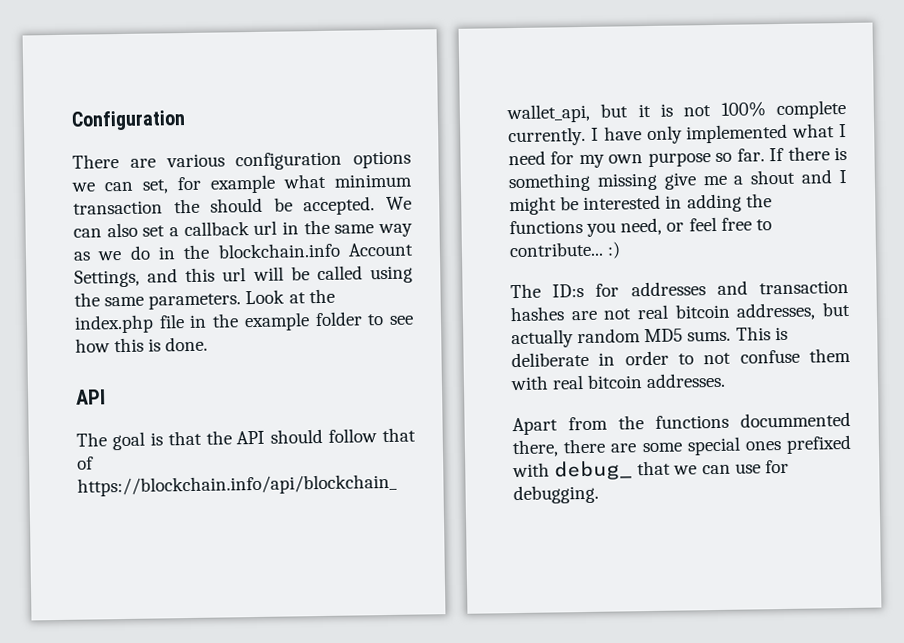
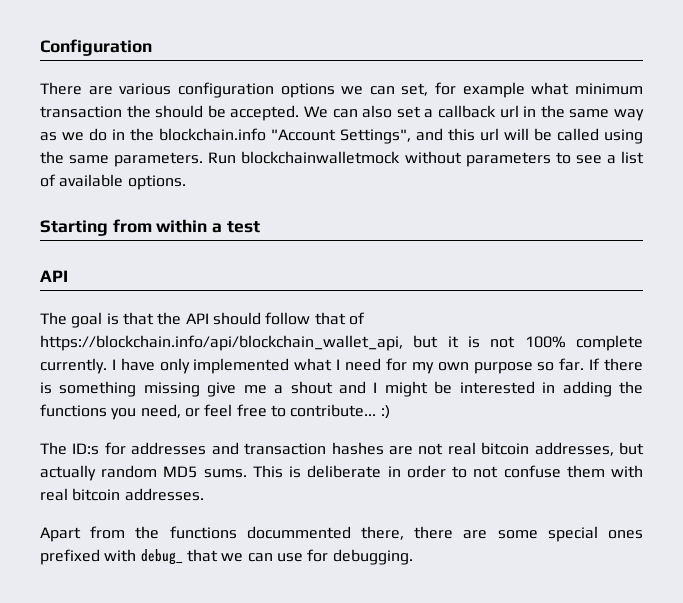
- We can also set a callback url in the same way as we do in the blockchain.info Account Settings, and this url will be called using the same parameters.
+ We can also set a callback url in the same way as we do in the blockchain.info "Account Settings", and this url will be called using the same parameters.
- Look at the index.php file in the example folder to see how this is done.
+ Run blockchainwalletmock without parameters to see a list of available options.
+ Starting from within a test

